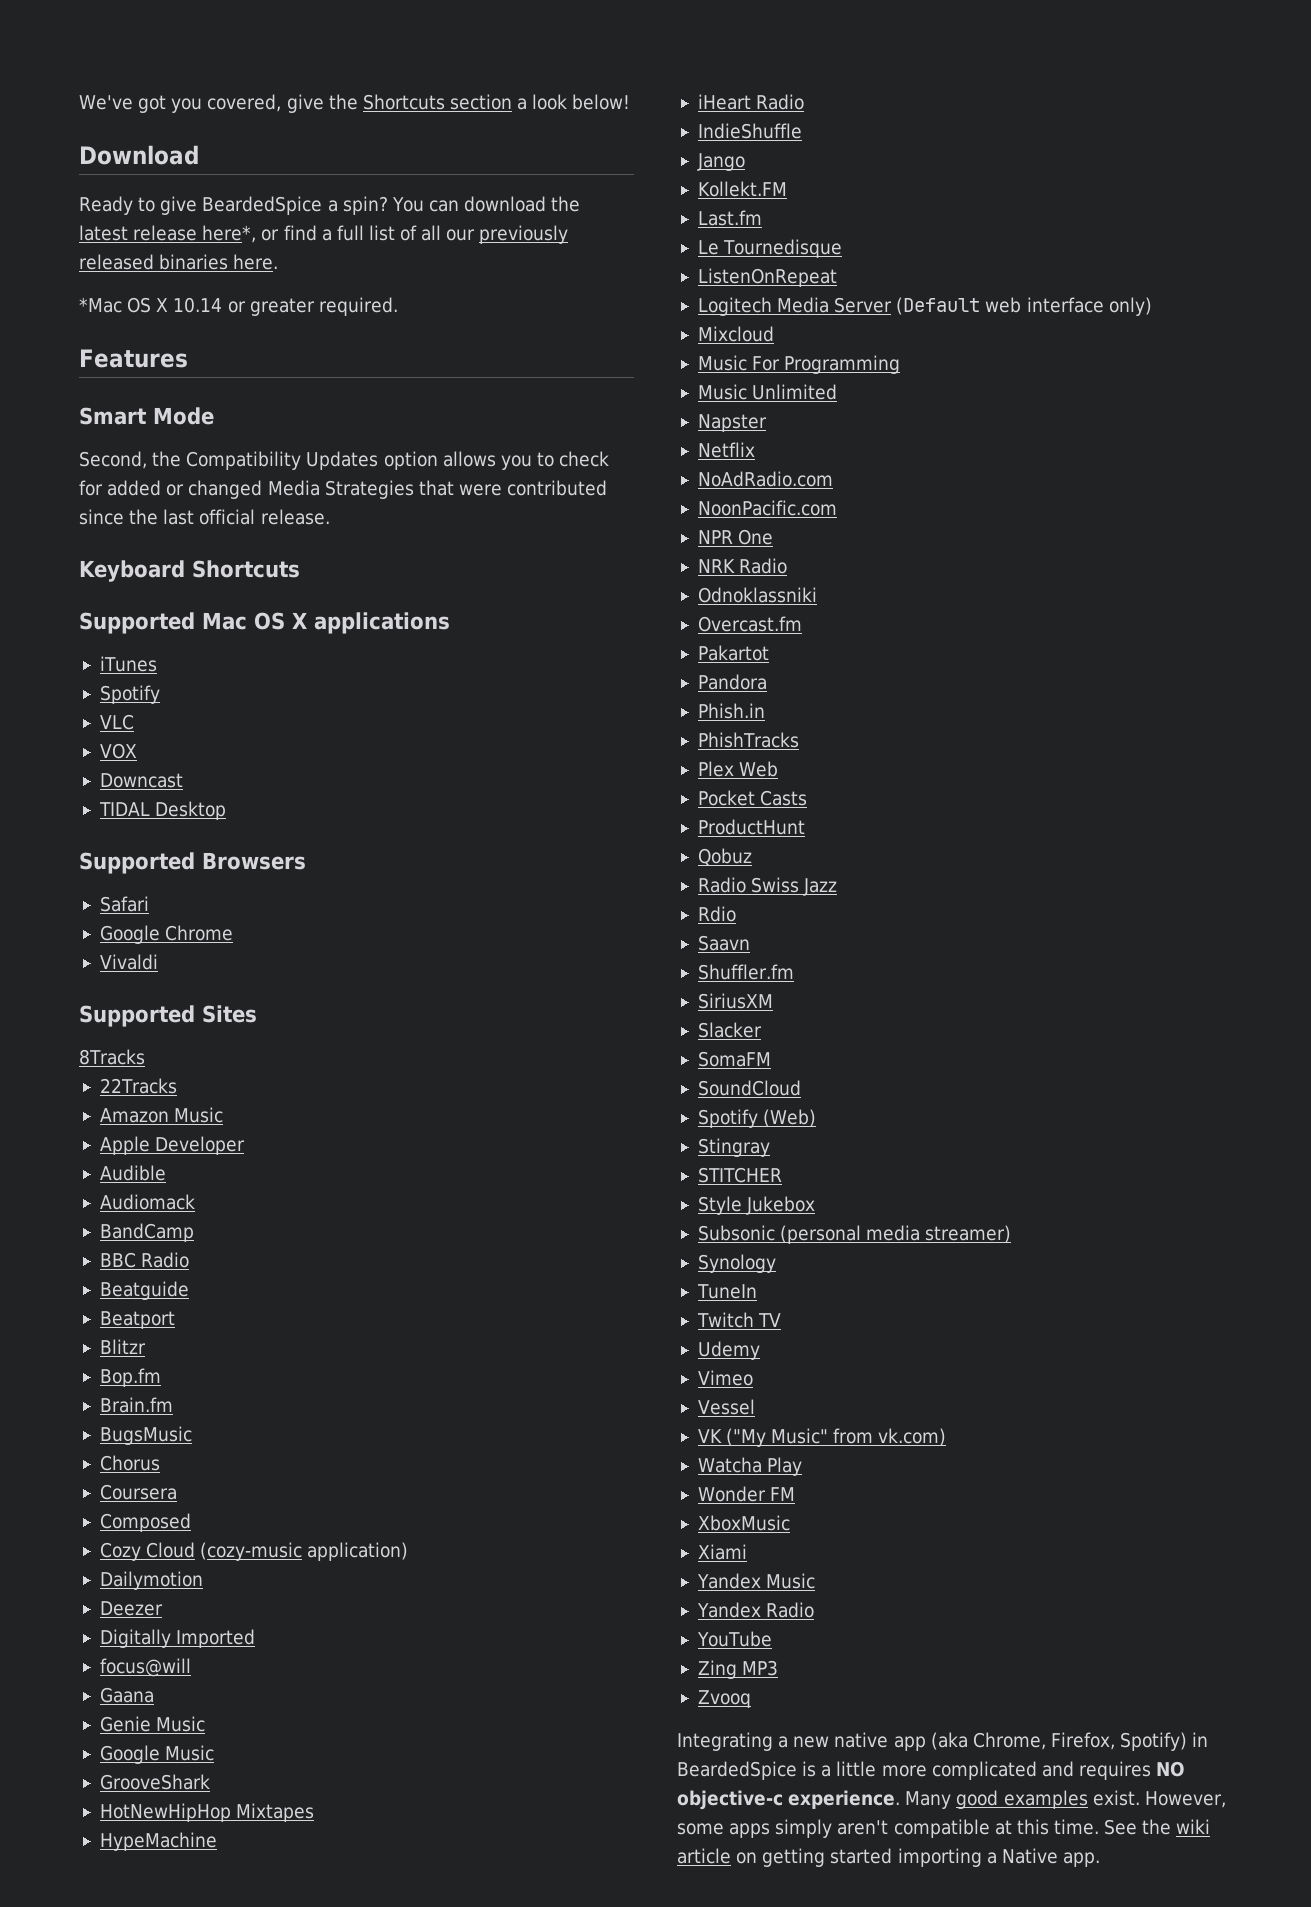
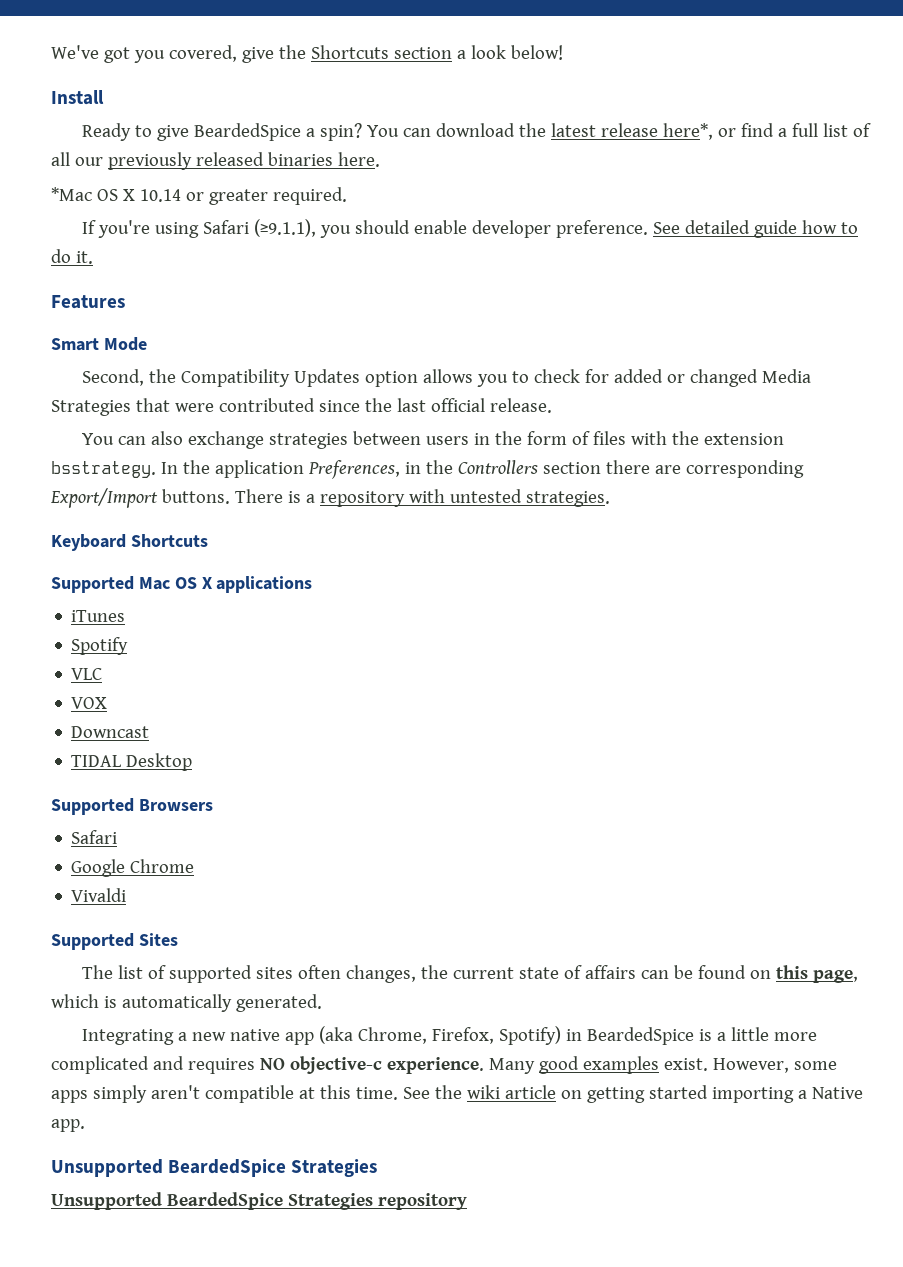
- Download
+ Install
+ If you're using Safari (≥9.1.1), you should enable developer preference. See detailed guide how to do it.
+ You can also exchange strategies between users in the form of files with the extension bsstrategy. In the application Preferences, in the Controllers section there are corresponding Export/Import buttons. There is a repository with untested strategies.
- 8Tracks
- 22Tracks
- Amazon Music
- Apple Developer
- Audible
- Audiomack
- BandCamp
- BBC Radio
- Beatguide
- Beatport
- Blitzr
- Bop.fm
- Brain.fm
- BugsMusic
- Chorus
- Coursera
- Composed
- Cozy Cloud (cozy-music application)
- Dailymotion
- Deezer
- Digitally Imported
- focus@will
- Gaana
- Genie Music
- Google Music
- GrooveShark
- HotNewHipHop Mixtapes
- HypeMachine
- iHeart Radio
- IndieShuffle
- Jango
- Kollekt.FM
- Last.fm
- Le Tournedisque
- ListenOnRepeat
- Logitech Media Server (Default web interface only)
- Mixcloud
- Music For Programming
- Music Unlimited
- Napster
- Netflix
- NoAdRadio.com
- NoonPacific.com
- NPR One
- NRK Radio
- Odnoklassniki
- Overcast.fm
- Pakartot
- Pandora
- Phish.in
- PhishTracks
- Plex Web
- Pocket Casts
- ProductHunt
- Qobuz
- Radio Swiss Jazz
- Rdio
- Saavn
- Shuffler.fm
- SiriusXM
- Slacker
- SomaFM
- SoundCloud
- Spotify (Web)
- Stingray
- STITCHER
- Style Jukebox
- Subsonic (personal media streamer)
- Synology
- TuneIn
- Twitch TV
- Udemy
- Vimeo
- Vessel
- VK ("My Music" from vk.com)
- Watcha Play
- Wonder FM
- XboxMusic
- Xiami
- Yandex Music
- Yandex Radio
- YouTube
- Zing MP3
- Zvooq
+ The list of supported sites often changes, the current state of affairs can be found on this page, which is automatically generated.
  See the wiki article on getting started importing a Native app.
+ Unsupported BeardedSpice Strategies
+ Unsupported BeardedSpice Strategies repository

